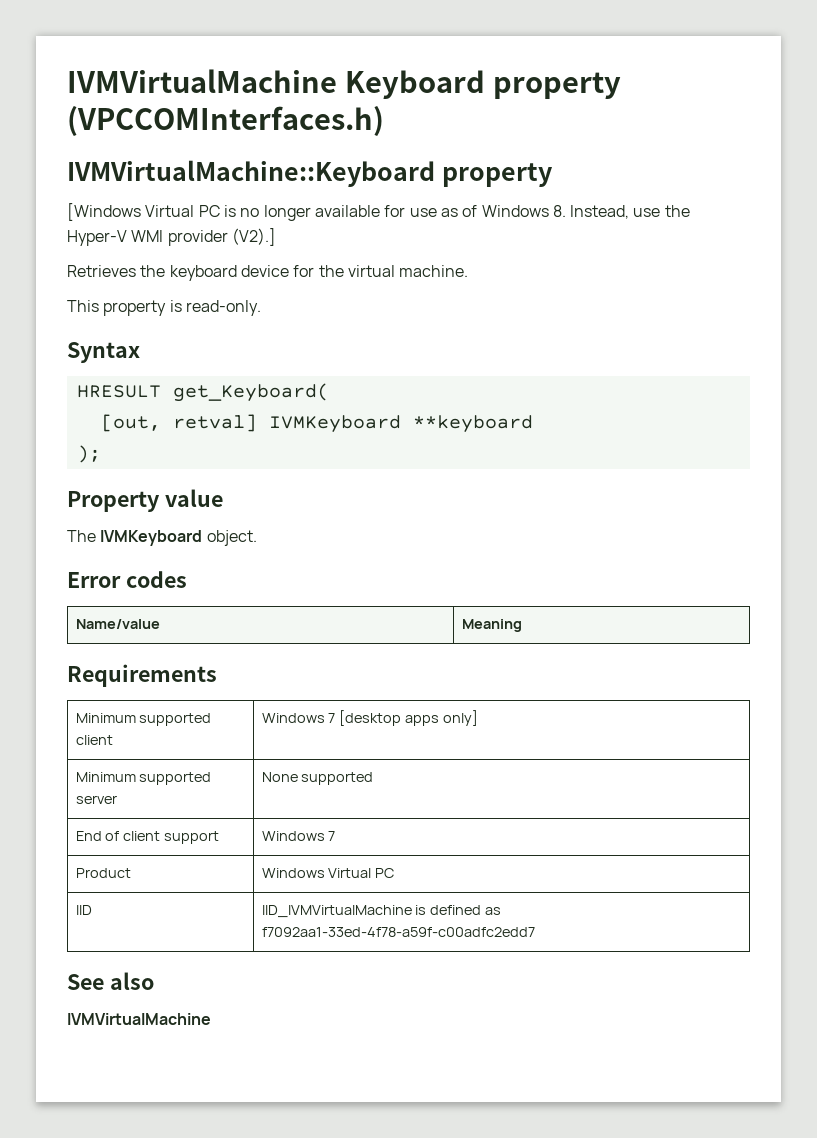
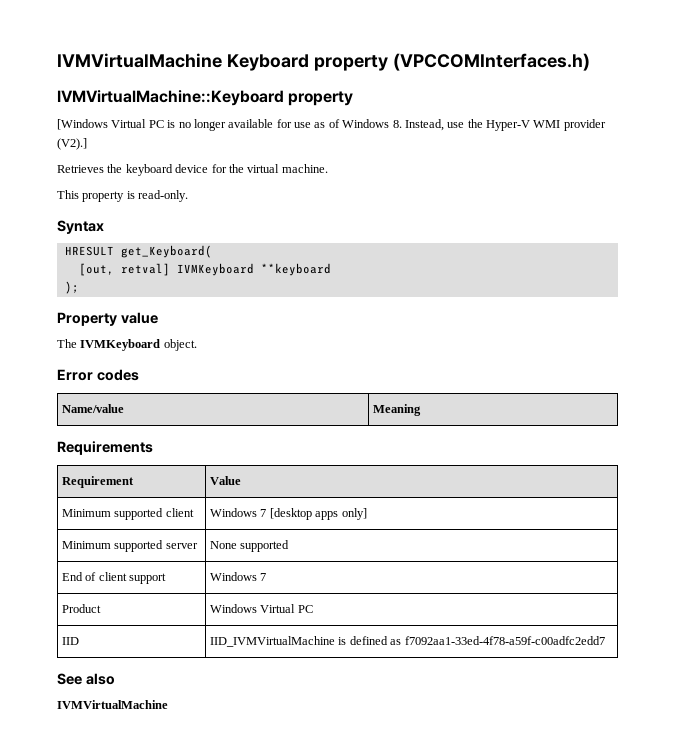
+ Requirement | Value

